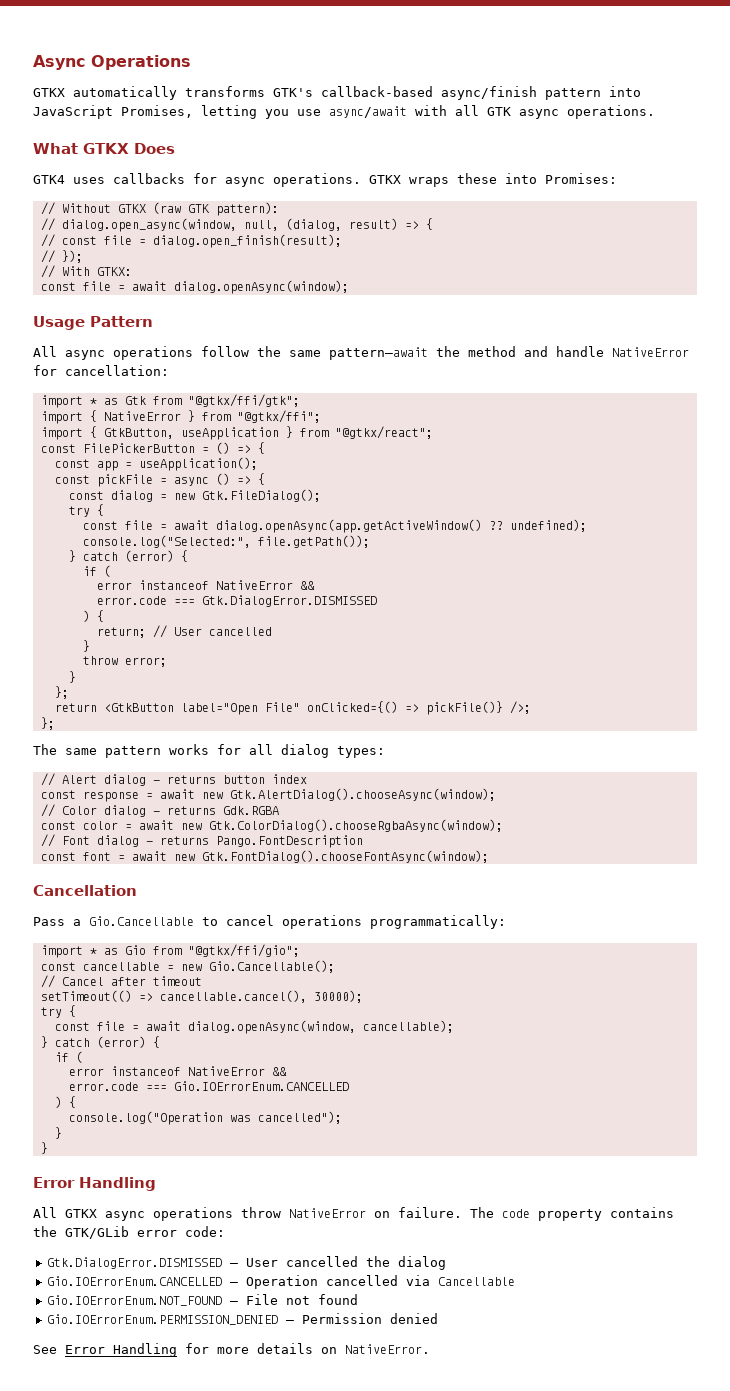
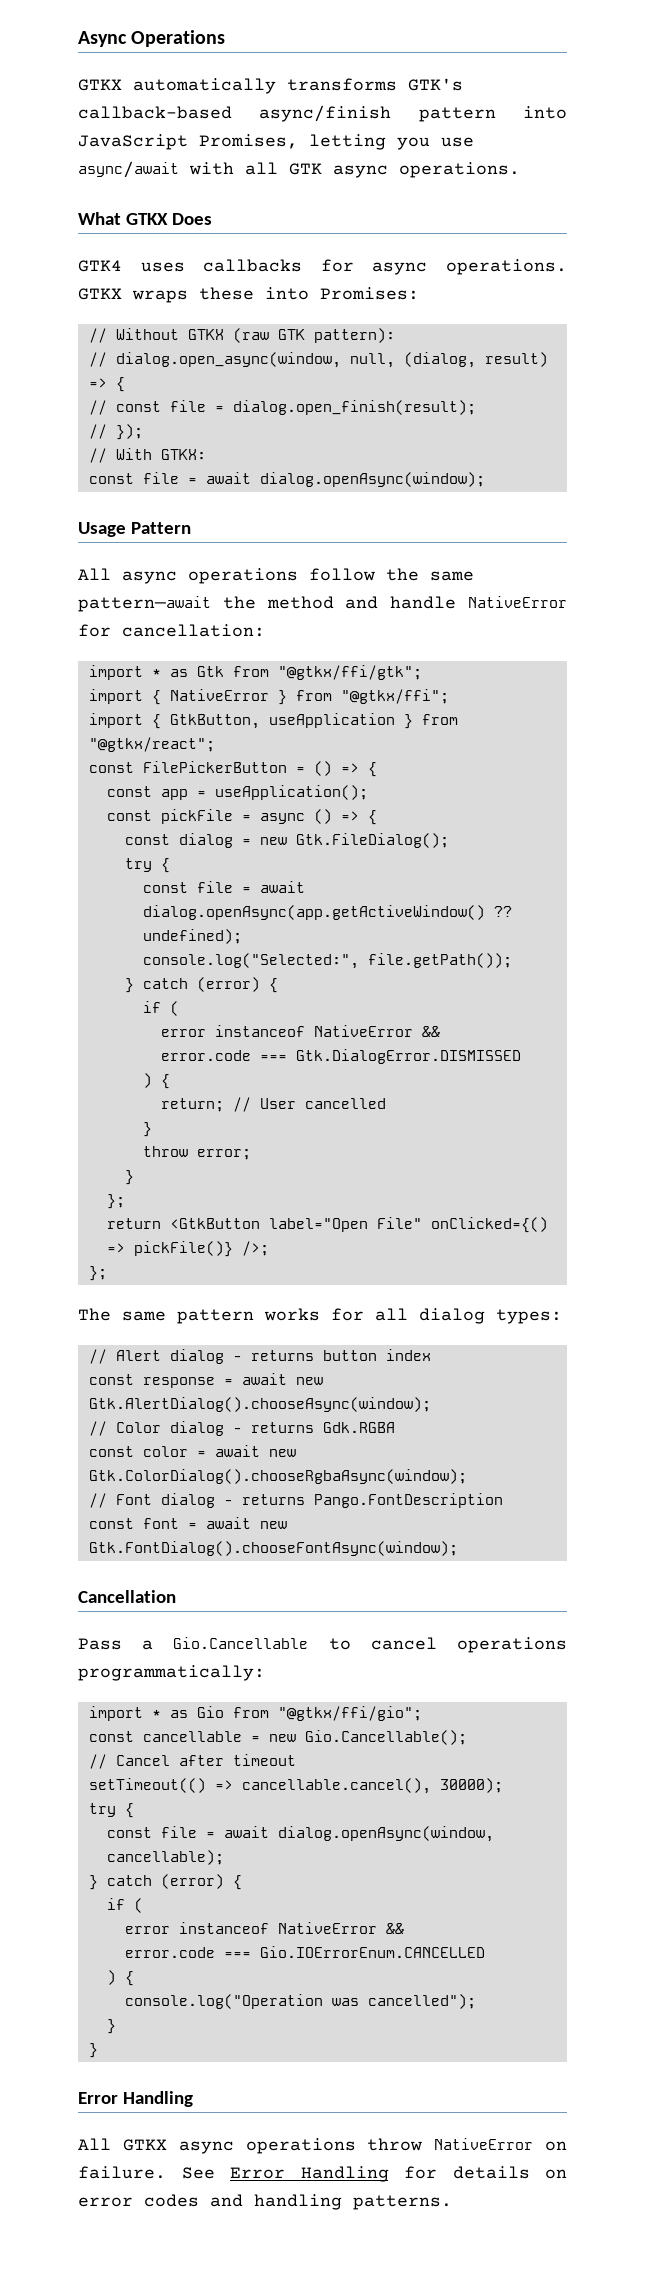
- All GTKX async operations throw NativeError on failure. The code property contains the GTK/GLib error code:
- Gtk.DialogError.DISMISSED — User cancelled the dialog
- Gio.IOErrorEnum.CANCELLED — Operation cancelled via Cancellable
- Gio.IOErrorEnum.NOT_FOUND — File not found
- Gio.IOErrorEnum.PERMISSION_DENIED — Permission denied
- See Error Handling for more details on NativeError.
+ All GTKX async operations throw NativeError on failure. See Error Handling for details on error codes and handling patterns.

